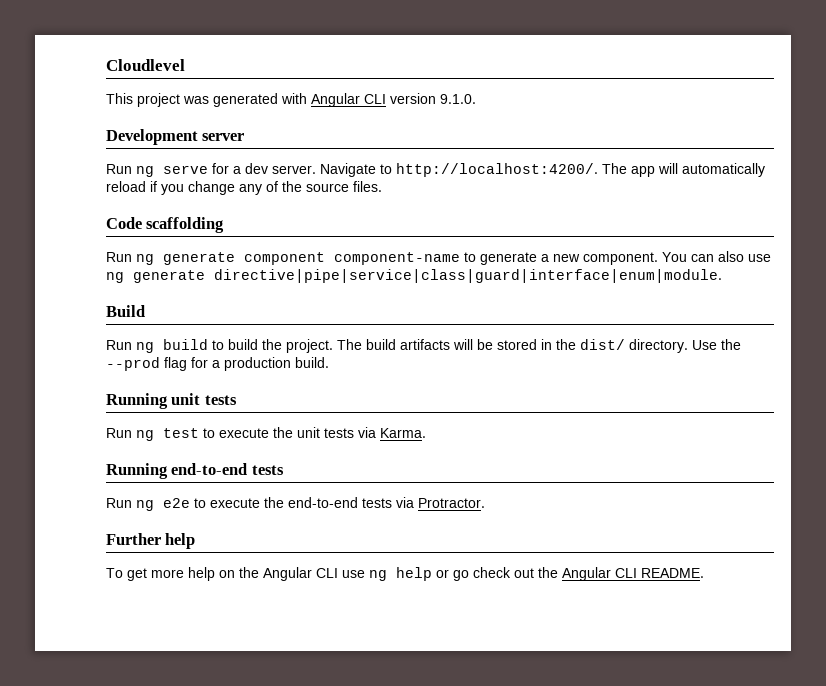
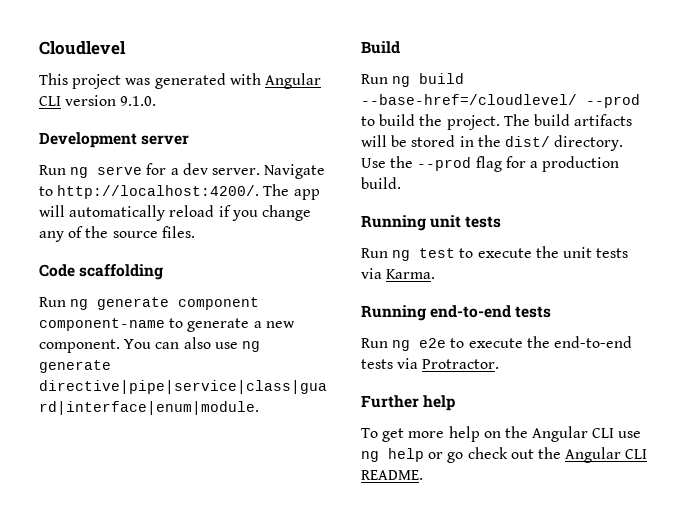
- Run ng build to build the project.
+ Run ng build --base-href=/cloudlevel/ --prod to build the project.

